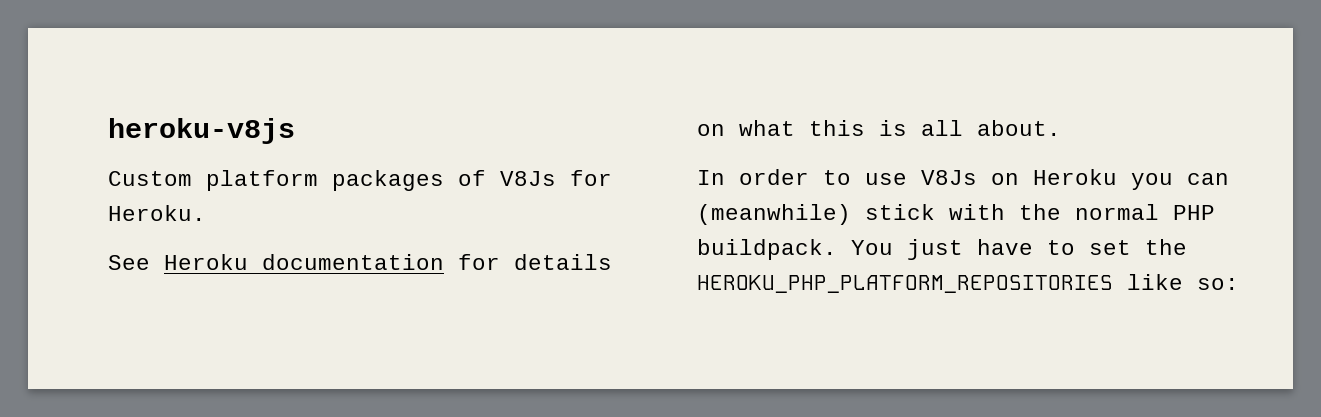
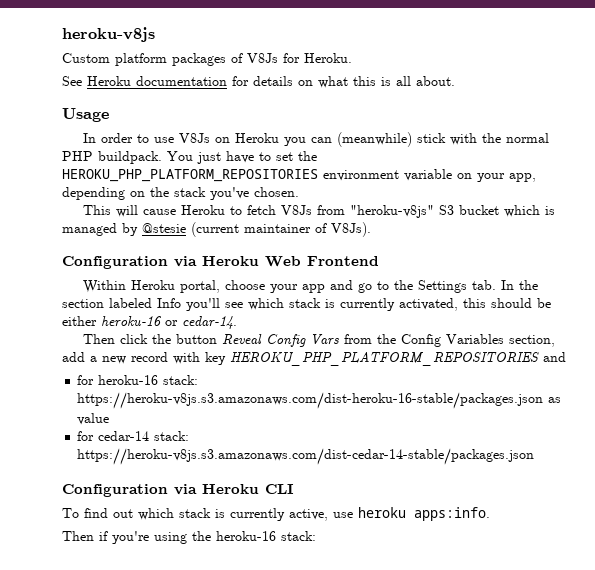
+ Usage
- You just have to set the HEROKU_PHP_PLATFORM_REPOSITORIES like so:
+ You just have to set the HEROKU_PHP_PLATFORM_REPOSITORIES environment variable on your app, depending on the stack you've chosen.
+ This will cause Heroku to fetch V8Js from "heroku-v8js" S3 bucket which is managed by @stesie (current maintainer of V8Js).
+ Configuration via Heroku Web Frontend
+ Within Heroku portal, choose your app and go to the Settings tab. In the section labeled Info you'll see which stack is currently activated, this should be either heroku-16 or cedar-14.
+ Then click the button Reveal Config Vars from the Config Variables section, add a new record with key HEROKU_PHP_PLATFORM_REPOSITORIES and
+ for heroku-16 stack: https://heroku-v8js.s3.amazonaws.com/dist-heroku-16-stable/packages.json as value
+ for cedar-14 stack: https://heroku-v8js.s3.amazonaws.com/dist-cedar-14-stable/packages.json
+ Configuration via Heroku CLI
+ To find out which stack is currently active, use heroku apps:info.
+ Then if you're using the heroku-16 stack:

